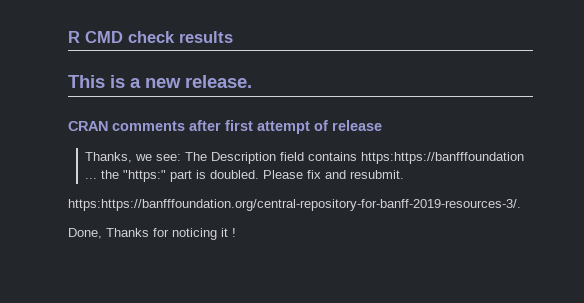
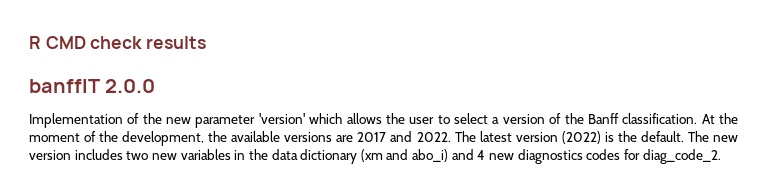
- This is a new release.
- CRAN comments after first attempt of release
- Thanks, we see: The Description field contains https:https://banfffoundation ... the "https:" part is doubled. Please fix and resubmit.
- https:https://banfffoundation.org/central-repository-for-banff-2019-resources-3/.
- Done, Thanks for noticing it !
+ banffIT 2.0.0
+ Implementation of the new parameter 'version' which allows the user to select a version of the Banff classification. At the moment of the development, the available versions are 2017 and 2022. The latest version (2022) is the default. The new version includes two new variables in the data dictionary (xm and abo_i) and 4 new diagnostics codes for diag_code_2.

